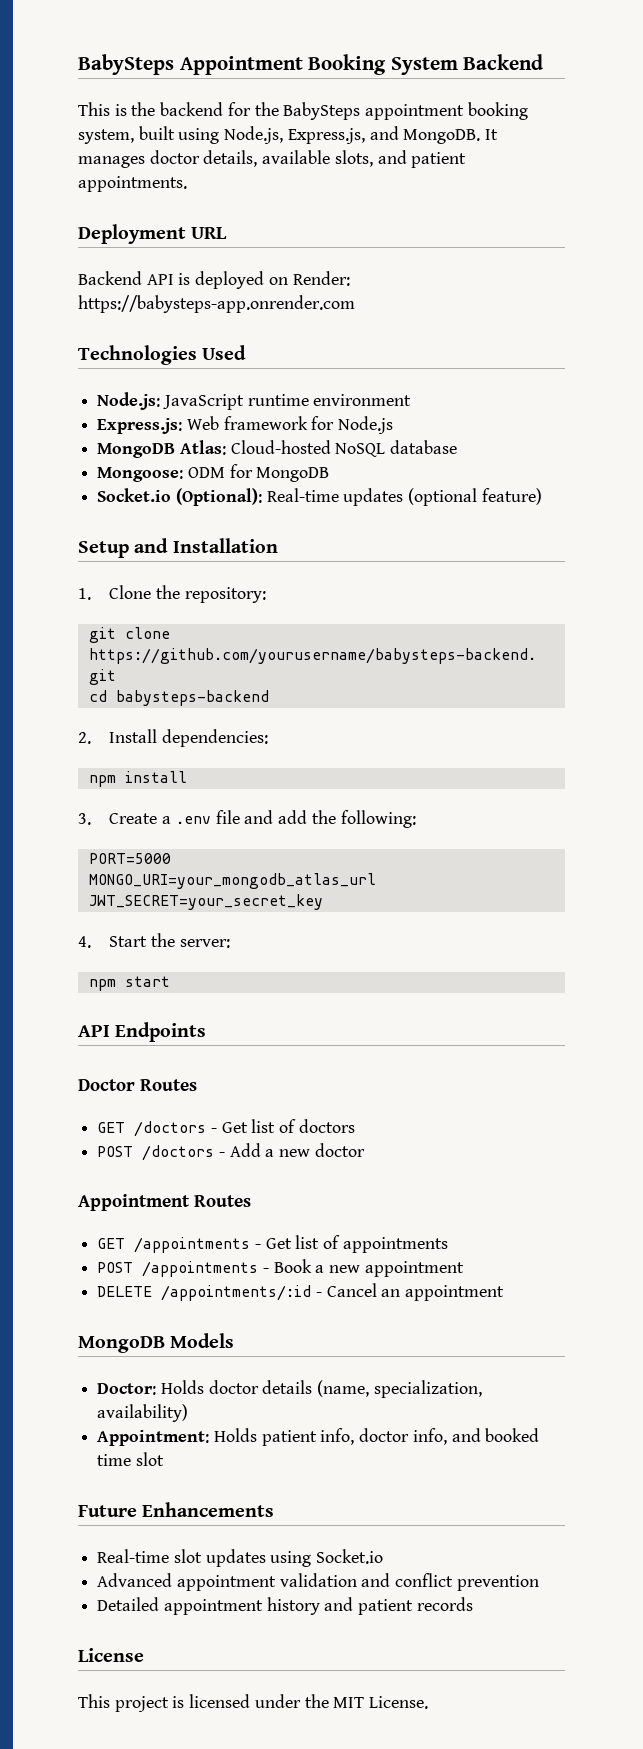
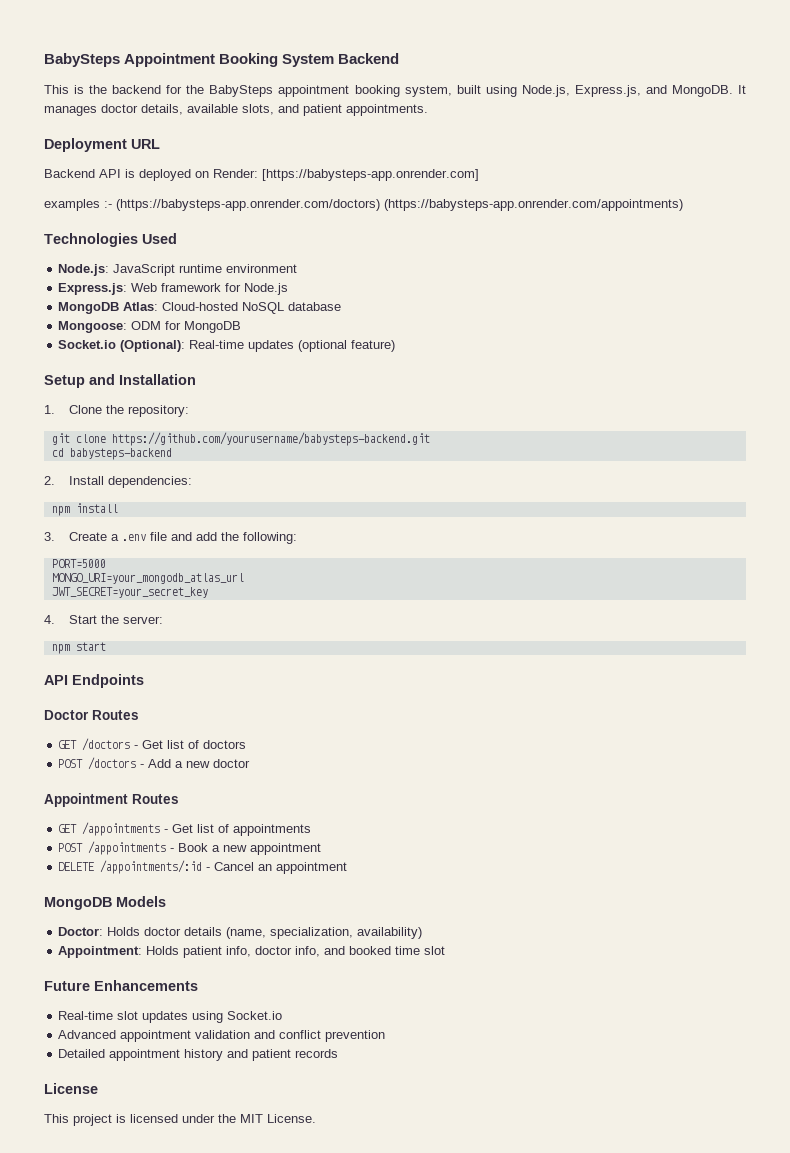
- Backend API is deployed on Render: https://babysteps-app.onrender.com
+ Backend API is deployed on Render: [https://babysteps-app.onrender.com]
+ examples :- (https://babysteps-app.onrender.com/doctors) (https://babysteps-app.onrender.com/appointments)

